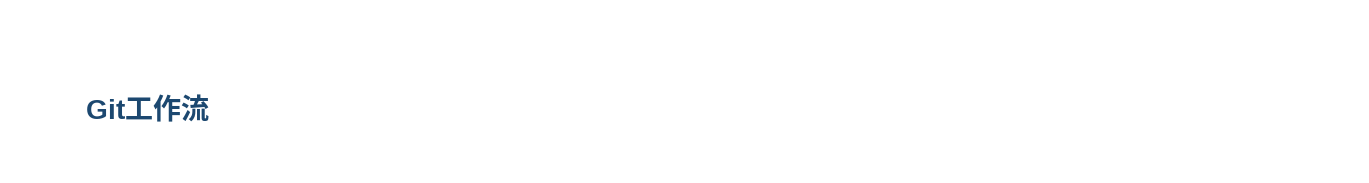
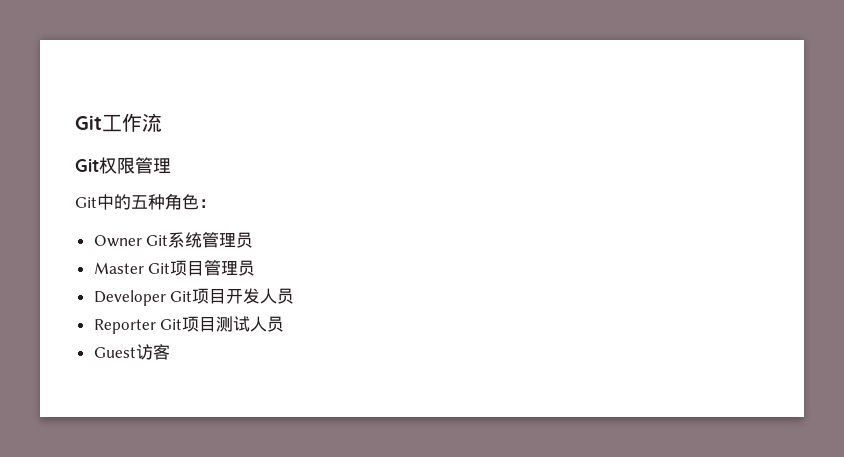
+ Git权限管理
+ Git中的五种角色：
+ Owner Git系统管理员
+ Master Git项目管理员
+ Developer Git项目开发人员
+ Reporter Git项目测试人员
+ Guest访客

